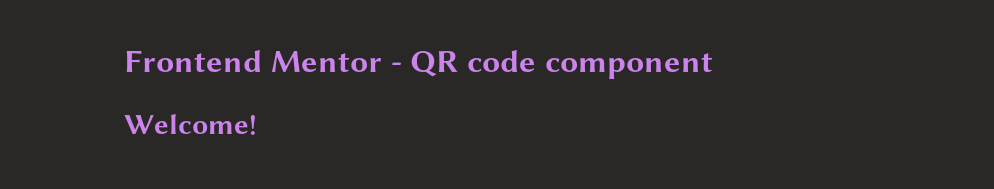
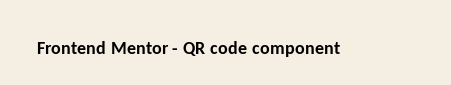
- Welcome!

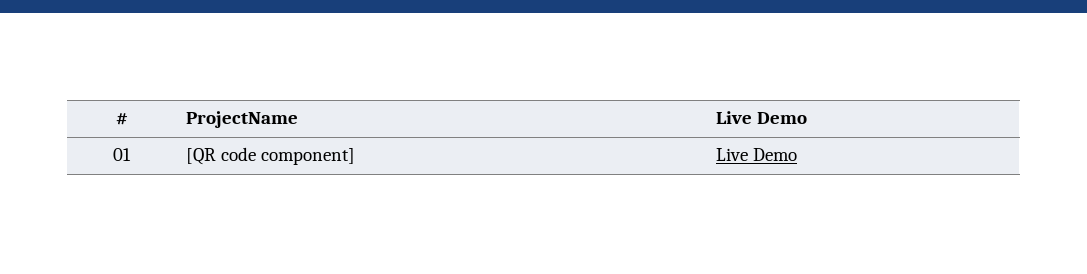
- Frontend Mentor - QR code component
+ # | ProjectName | Live Demo
+ 01 | [QR code component] | Live Demo

